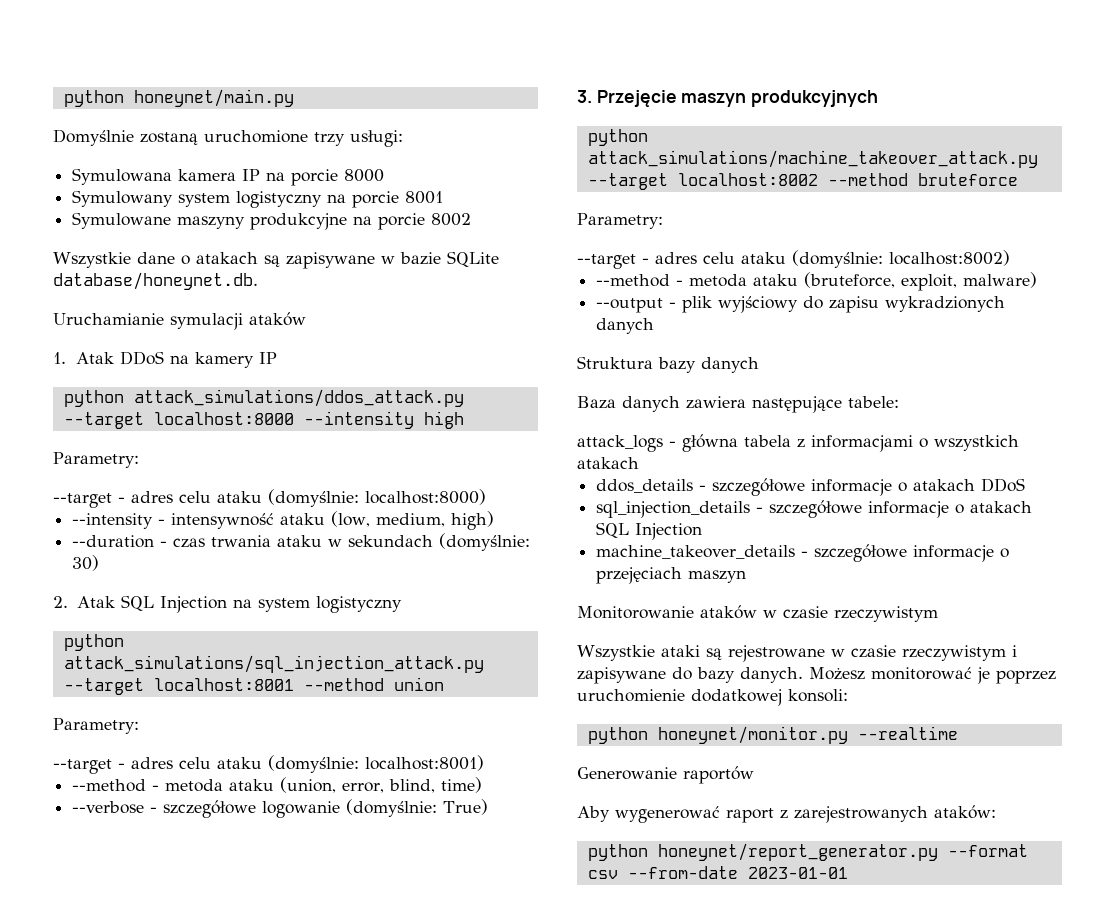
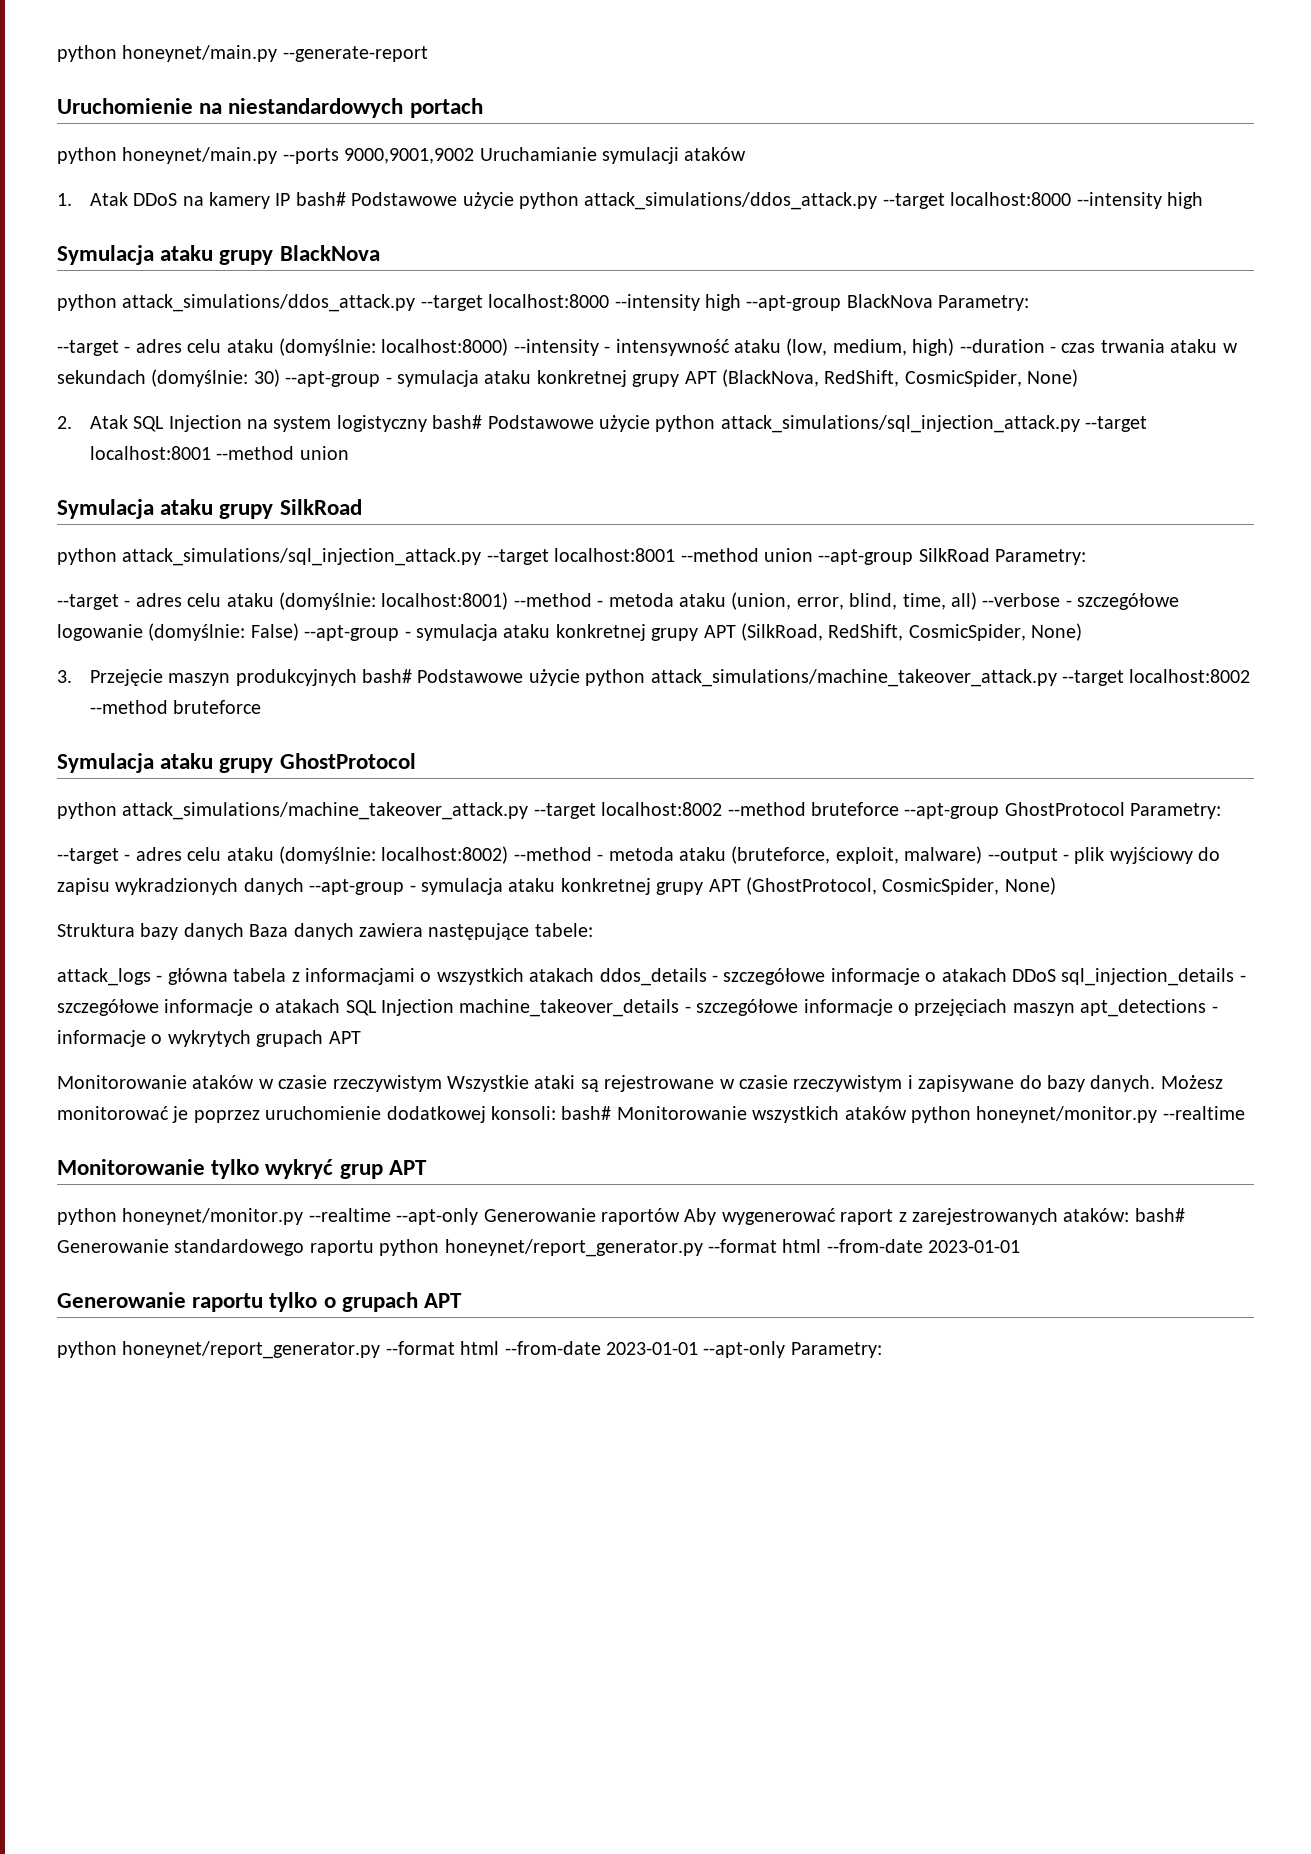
- python honeynet/main.py
- Domyślnie zostaną uruchomione trzy usługi:
- Symulowana kamera IP na porcie 8000
- Symulowany system logistyczny na porcie 8001
- Symulowane maszyny produkcyjne na porcie 8002
- Wszystkie dane o atakach są zapisywane w bazie SQLite database/honeynet.db.
- Uruchamianie symulacji ataków
+ python honeynet/main.py --generate-report
+ Uruchomienie na niestandardowych portach
+ python honeynet/main.py --ports 9000,9001,9002 Uruchamianie symulacji ataków
- 1. Atak DDoS na kamery IP
- python attack_simulations/ddos_attack.py --target localhost:8000 --intensity high
- Parametry:
+ 1. Atak DDoS na kamery IP bash# Podstawowe użycie python attack_simulations/ddos_attack.py --target localhost:8000 --intensity high
+ Symulacja ataku grupy BlackNova
+ python attack_simulations/ddos_attack.py --target localhost:8000 --intensity high --apt-group BlackNova Parametry:
- --target - adres celu ataku (domyślnie: localhost:8000)
- --intensity - intensywność ataku (low, medium, high)
- --duration - czas trwania ataku w sekundach (domyślnie: 30)
+ --target - adres celu ataku (domyślnie: localhost:8000) --intensity - intensywność ataku (low, medium, high) --duration - czas trwania ataku w sekundach (domyślnie: 30) --apt-group - symulacja ataku konkretnej grupy APT (BlackNova, RedShift, CosmicSpider, None)
- 2. Atak SQL Injection na system logistyczny
- python attack_simulations/sql_injection_attack.py --target localhost:8001 --method union
- Parametry:
+ 2. Atak SQL Injection na system logistyczny bash# Podstawowe użycie python attack_simulations/sql_injection_attack.py --target localhost:8001 --method union
+ Symulacja ataku grupy SilkRoad
+ python attack_simulations/sql_injection_attack.py --target localhost:8001 --method union --apt-group SilkRoad Parametry:
- --target - adres celu ataku (domyślnie: localhost:8001)
- --method - metoda ataku (union, error, blind, time)
- --verbose - szczegółowe logowanie (domyślnie: True)
- 3. Przejęcie maszyn produkcyjnych
- python attack_simulations/machine_takeover_attack.py --target localhost:8002 --method bruteforce
- Parametry:
+ --target - adres celu ataku (domyślnie: localhost:8001) --method - metoda ataku (union, error, blind, time, all) --verbose - szczegółowe logowanie (domyślnie: False) --apt-group - symulacja ataku konkretnej grupy APT (SilkRoad, RedShift, CosmicSpider, None)
+ 3. Przejęcie maszyn produkcyjnych bash# Podstawowe użycie python attack_simulations/machine_takeover_attack.py --target localhost:8002 --method bruteforce
+ Symulacja ataku grupy GhostProtocol
+ python attack_simulations/machine_takeover_attack.py --target localhost:8002 --method bruteforce --apt-group GhostProtocol Parametry:
- --target - adres celu ataku (domyślnie: localhost:8002)
- --method - metoda ataku (bruteforce, exploit, malware)
- --output - plik wyjściowy do zapisu wykradzionych danych
+ --target - adres celu ataku (domyślnie: localhost:8002) --method - metoda ataku (bruteforce, exploit, malware) --output - plik wyjściowy do zapisu wykradzionych danych --apt-group - symulacja ataku konkretnej grupy APT (GhostProtocol, CosmicSpider, None)
- Struktura bazy danych
- Baza danych zawiera następujące tabele:
+ Struktura bazy danych Baza danych zawiera następujące tabele:
- attack_logs - główna tabela z informacjami o wszystkich atakach
- ddos_details - szczegółowe informacje o atakach DDoS
- sql_injection_details - szczegółowe informacje o atakach SQL Injection
- machine_takeover_details - szczegółowe informacje o przejęciach maszyn
+ attack_logs - główna tabela z informacjami o wszystkich atakach ddos_details - szczegółowe informacje o atakach DDoS sql_injection_details - szczegółowe informacje o atakach SQL Injection machine_takeover_details - szczegółowe informacje o przejęciach maszyn apt_detections - informacje o wykrytych grupach APT
- Monitorowanie ataków w czasie rzeczywistym
- Wszystkie ataki są rejestrowane w czasie rzeczywistym i zapisywane do bazy danych.
+ Monitorowanie ataków w czasie rzeczywistym Wszystkie ataki są rejestrowane w czasie rzeczywistym i zapisywane do bazy danych.
- Możesz monitorować je poprzez uruchomienie dodatkowej konsoli:
- python honeynet/monitor.py --realtime
- Generowanie raportów
- Aby wygenerować raport z zarejestrowanych ataków:
- python honeynet/report_generator.py --format csv --from-date 2023-01-01
+ Możesz monitorować je poprzez uruchomienie dodatkowej konsoli: bash# Monitorowanie wszystkich ataków python honeynet/monitor.py --realtime
+ Monitorowanie tylko wykryć grup APT
+ python honeynet/monitor.py --realtime --apt-only Generowanie raportów Aby wygenerować raport z zarejestrowanych ataków: bash# Generowanie standardowego raportu python honeynet/report_generator.py --format html --from-date 2023-01-01
+ Generowanie raportu tylko o grupach APT
+ python honeynet/report_generator.py --format html --from-date 2023-01-01 --apt-only Parametry:

